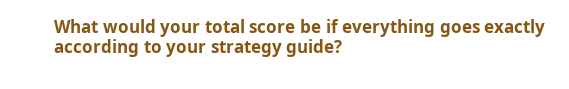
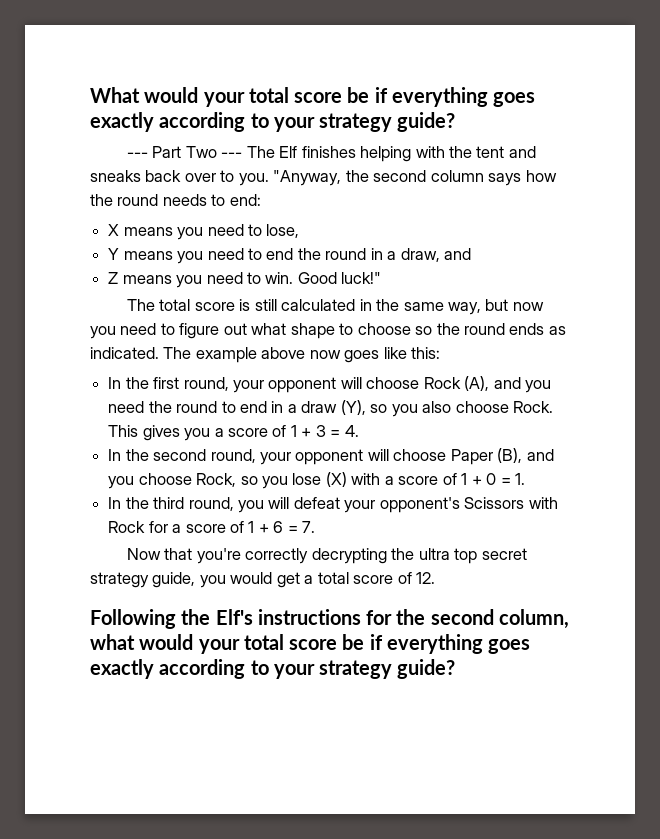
+ --- Part Two --- The Elf finishes helping with the tent and sneaks back over to you. "Anyway, the second column says how the round needs to end:
+ X means you need to lose,
+ Y means you need to end the round in a draw, and
+ Z means you need to win. Good luck!"
+ The total score is still calculated in the same way, but now you need to figure out what shape to choose so the round ends as indicated. The example above now goes like this:
+ In the first round, your opponent will choose Rock (A), and you need the round to end in a draw (Y), so you also choose Rock. This gives you a score of 1 + 3 = 4.
+ In the second round, your opponent will choose Paper (B), and you choose Rock, so you lose (X) with a score of 1 + 0 = 1.
+ In the third round, you will defeat your opponent's Scissors with Rock for a score of 1 + 6 = 7.
+ Now that you're correctly decrypting the ultra top secret strategy guide, you would get a total score of 12.
+ Following the Elf's instructions for the second column, what would your total score be if everything goes exactly according to your strategy guide?

